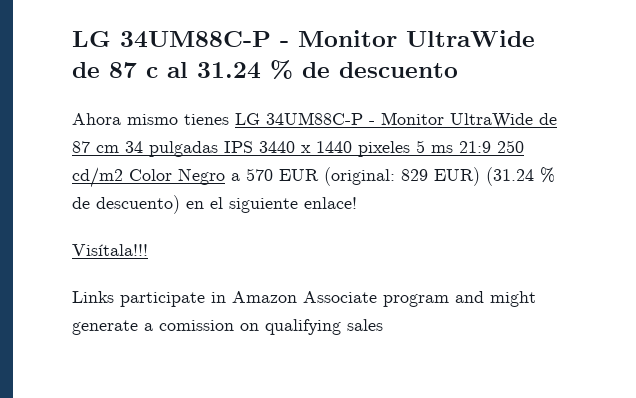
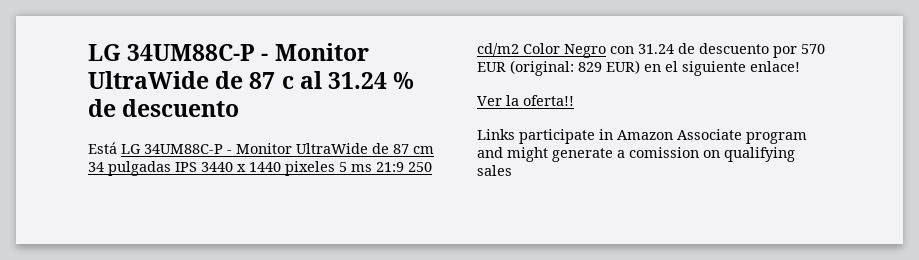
- Ahora mismo tienes LG 34UM88C-P - Monitor UltraWide de 87 cm 34 pulgadas IPS 3440 x 1440 pixeles 5 ms 21:9 250 cd/m2 Color Negro a 570 EUR (original: 829 EUR) (31.24 % de descuento) en el siguiente enlace!
+ Está LG 34UM88C-P - Monitor UltraWide de 87 cm 34 pulgadas IPS 3440 x 1440 pixeles 5 ms 21:9 250 cd/m2 Color Negro con 31.24 de descuento por 570 EUR (original: 829 EUR) en el siguiente enlace!
- Visítala!!!
+ Ver la oferta!!

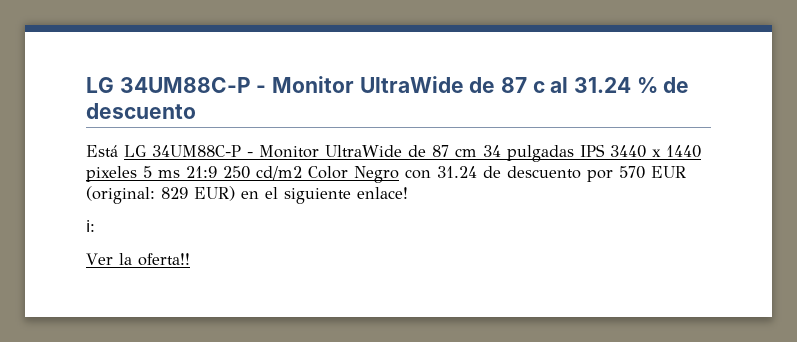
+ ℹ:
- Links participate in Amazon Associate program and might generate a comission on qualifying sales

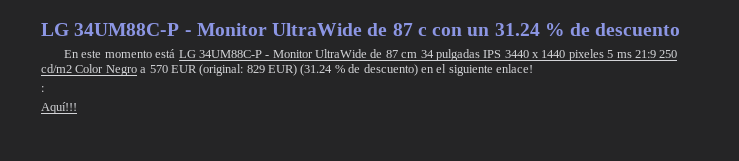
- LG 34UM88C-P - Monitor UltraWide de 87 c al 31.24 % de descuento
+ LG 34UM88C-P - Monitor UltraWide de 87 c con un 31.24 % de descuento
- Está LG 34UM88C-P - Monitor UltraWide de 87 cm 34 pulgadas IPS 3440 x 1440 pixeles 5 ms 21:9 250 cd/m2 Color Negro con 31.24 de descuento por 570 EUR (original: 829 EUR) en el siguiente enlace!
+ En este momento está LG 34UM88C-P - Monitor UltraWide de 87 cm 34 pulgadas IPS 3440 x 1440 pixeles 5 ms 21:9 250 cd/m2 Color Negro a 570 EUR (original: 829 EUR) (31.24 % de descuento) en el siguiente enlace!
- ℹ:
- Ver la oferta!!
+ :
+ Aquí!!!

